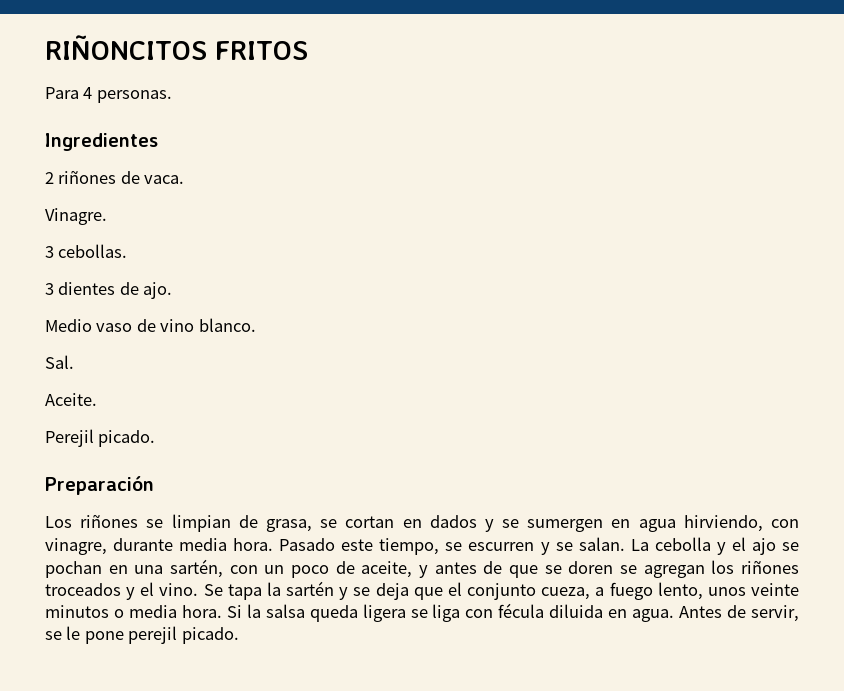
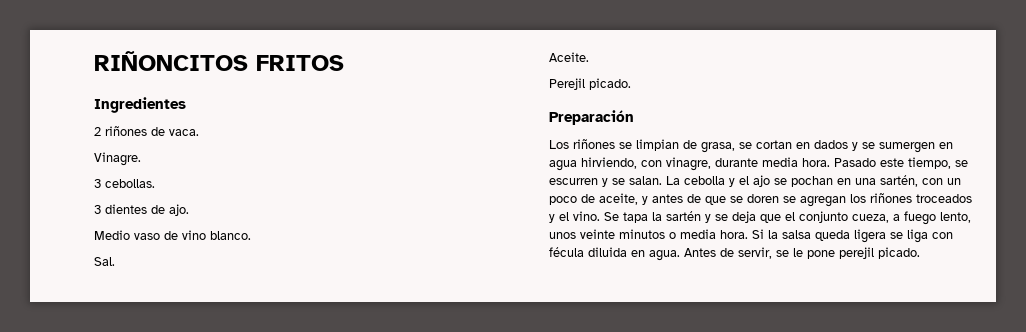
- Para 4 personas.

